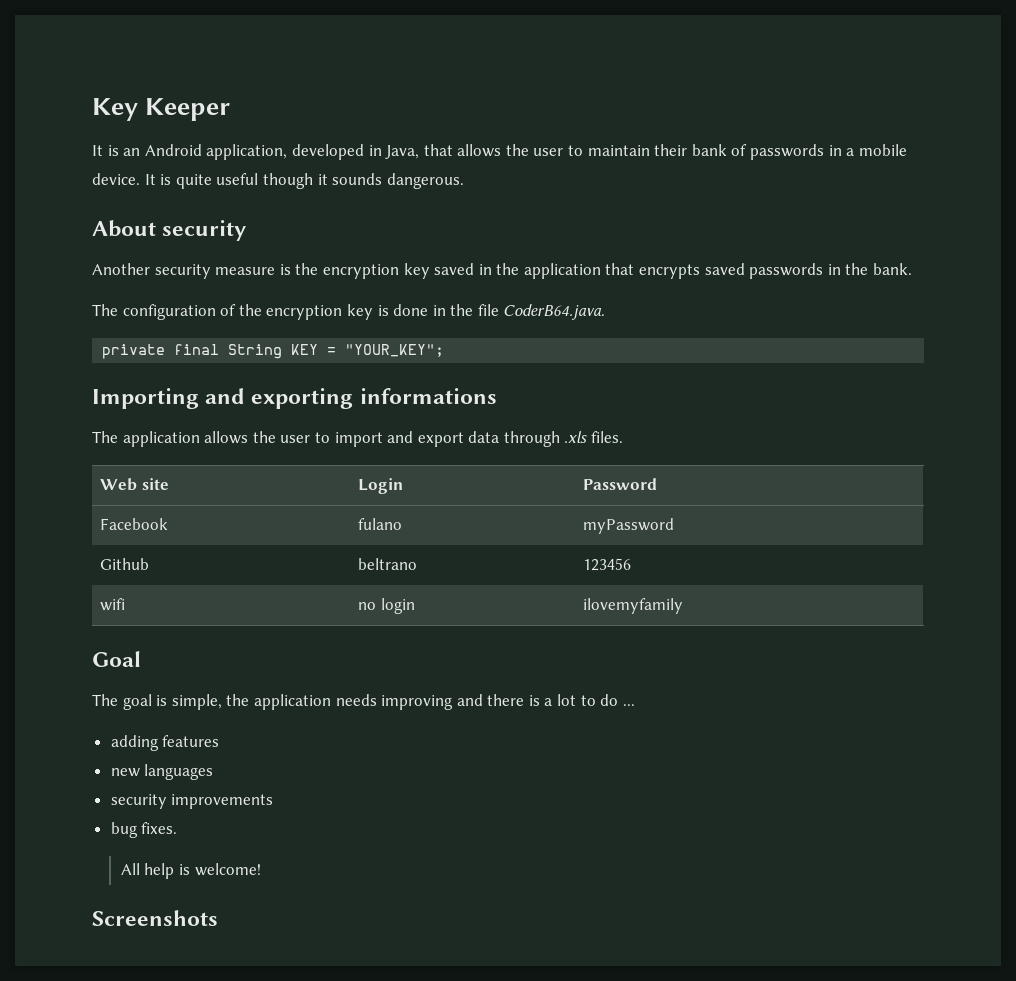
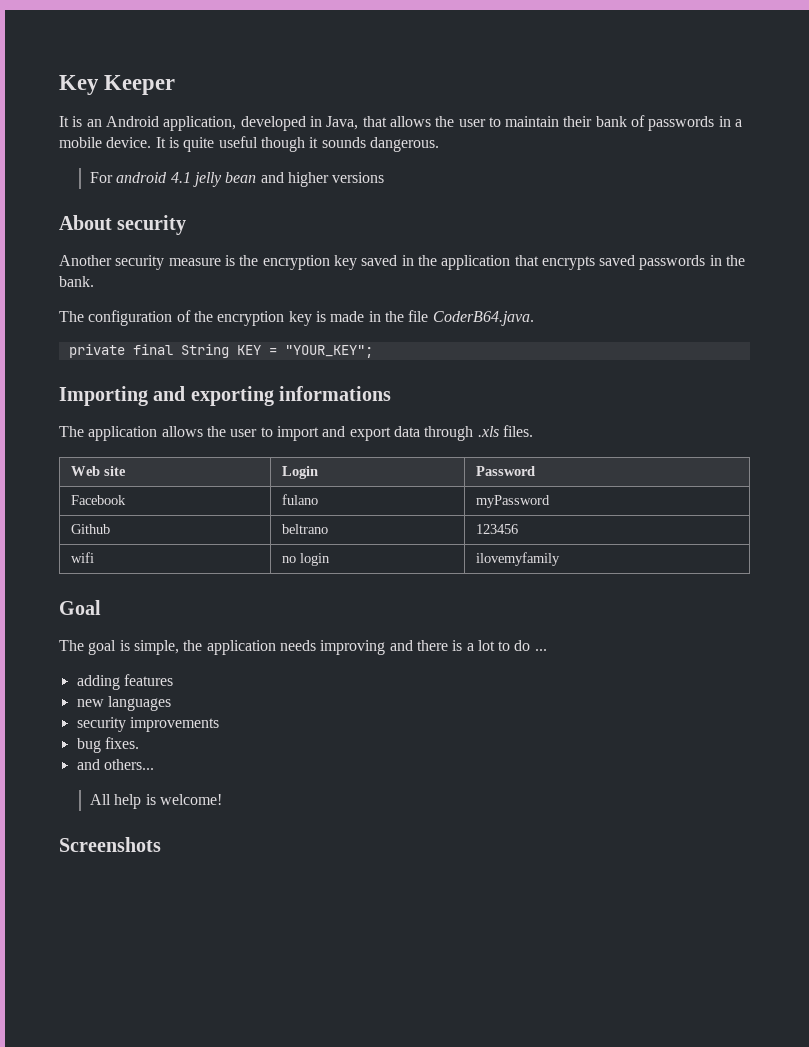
+ For android 4.1 jelly bean and higher versions
- The configuration of the encryption key is done in the file CoderB64.java.
+ The configuration of the encryption key is made in the file CoderB64.java.
+ and others...

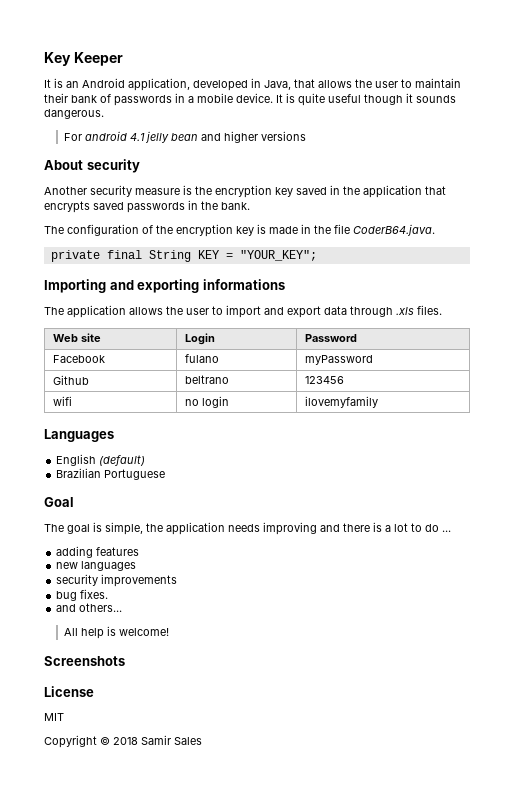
+ Languages
+ English (default)
+ Brazilian Portuguese
+ License
+ MIT
+ Copyright © 2018 Samir Sales

